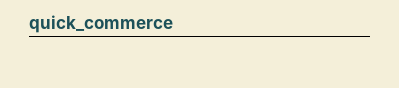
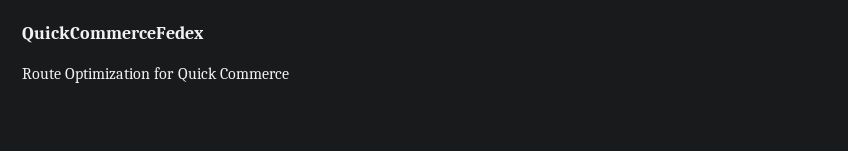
- quick_commerce
+ QuickCommerceFedex
+ Route Optimization for Quick Commerce

